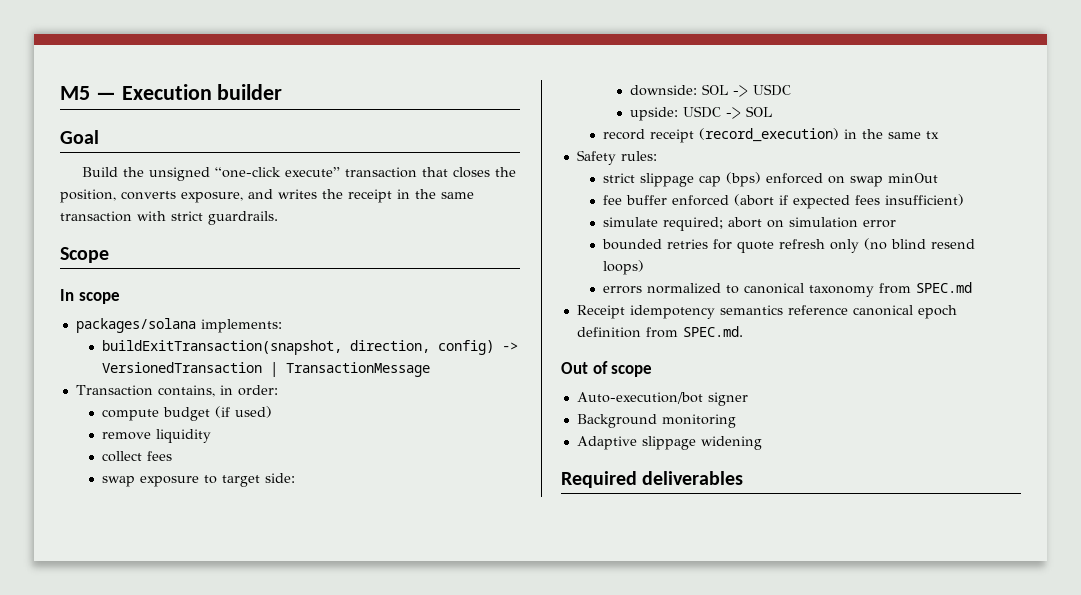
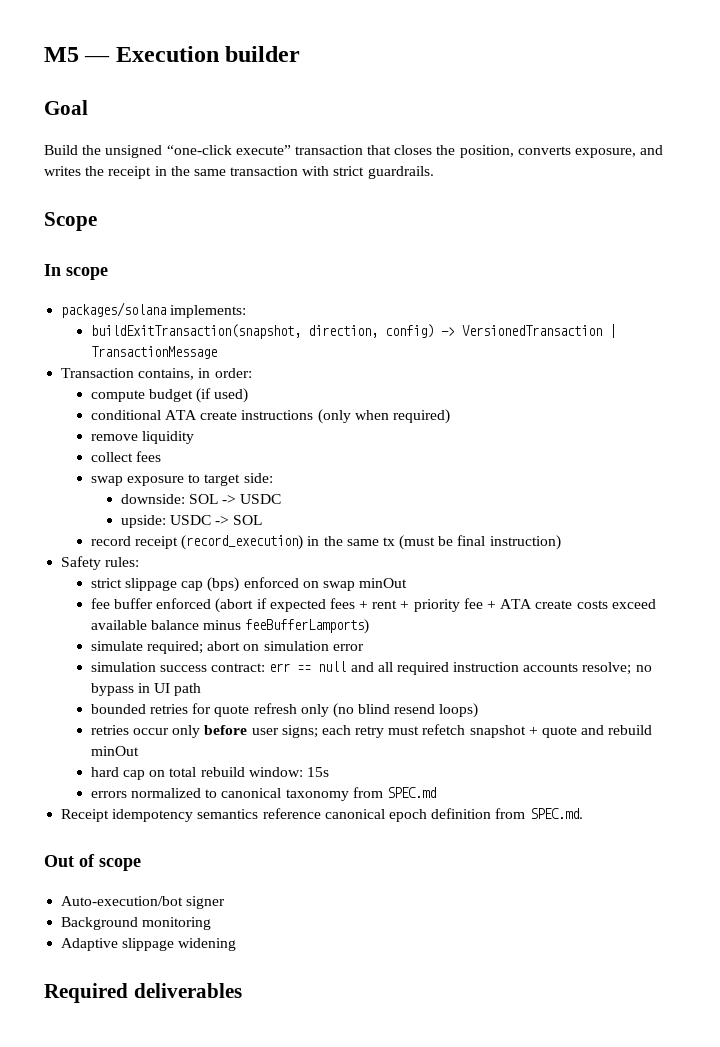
+ conditional ATA create instructions (only when required)
- record receipt (record_execution) in the same tx
+ record receipt (record_execution) in the same tx (must be final instruction)
- fee buffer enforced (abort if expected fees insufficient)
+ fee buffer enforced (abort if expected fees + rent + priority fee + ATA create costs exceed available balance minus feeBufferLamports)
+ simulation success contract: err == null and all required instruction accounts resolve; no bypass in UI path
+ retries occur only before user signs; each retry must refetch snapshot + quote and rebuild minOut
+ hard cap on total rebuild window: 15s

